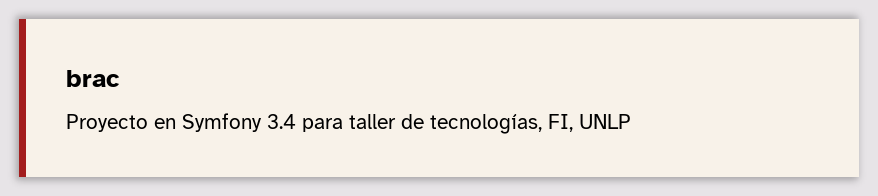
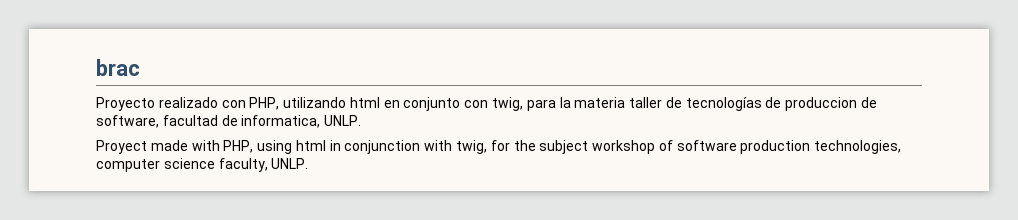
- Proyecto en Symfony 3.4 para taller de tecnologías, FI, UNLP
+ Proyecto realizado con PHP, utilizando html en conjunto con twig, para la materia taller de tecnologías de produccion de software, facultad de informatica, UNLP.
+ Proyect made with PHP, using html in conjunction with twig, for the subject workshop of software production technologies, computer science faculty, UNLP.

